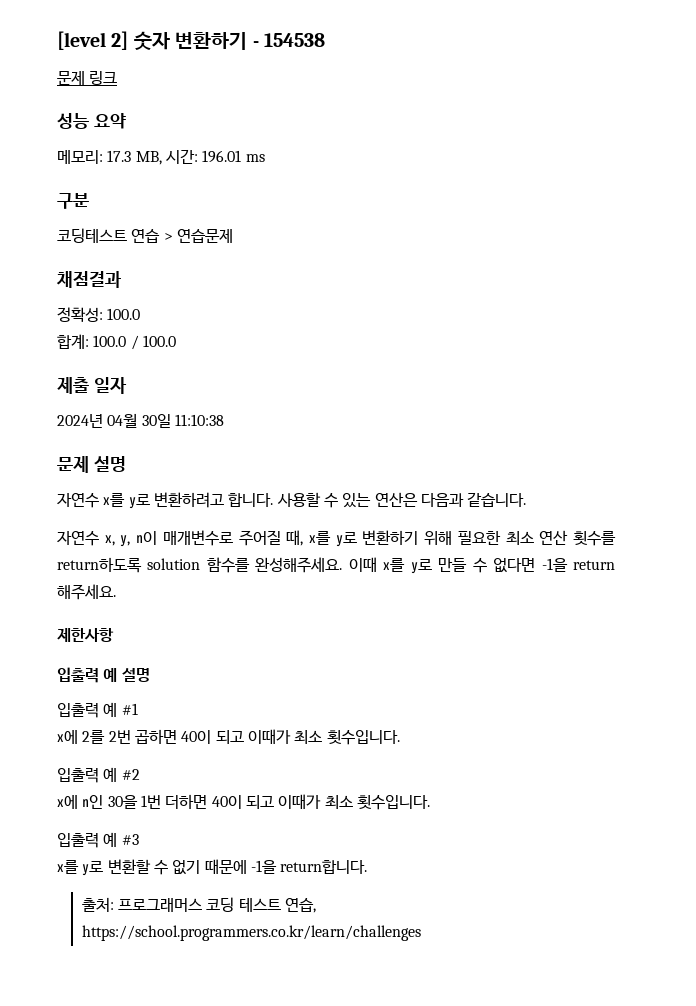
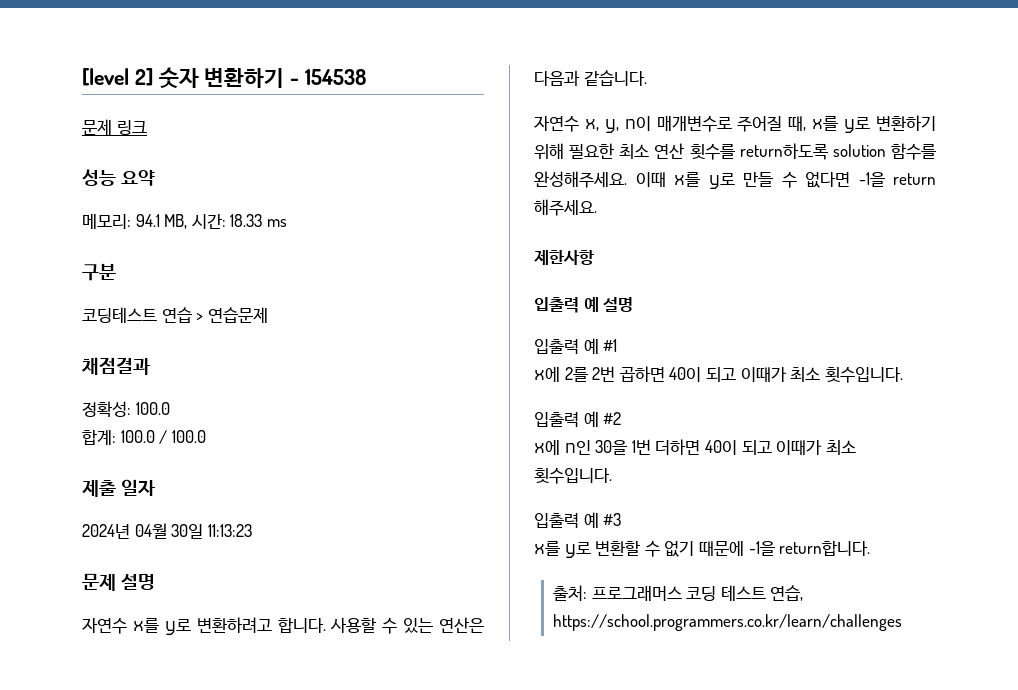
- 메모리: 17.3 MB, 시간: 196.01 ms
+ 메모리: 94.1 MB, 시간: 18.33 ms
- 2024년 04월 30일 11:10:38
+ 2024년 04월 30일 11:13:23

